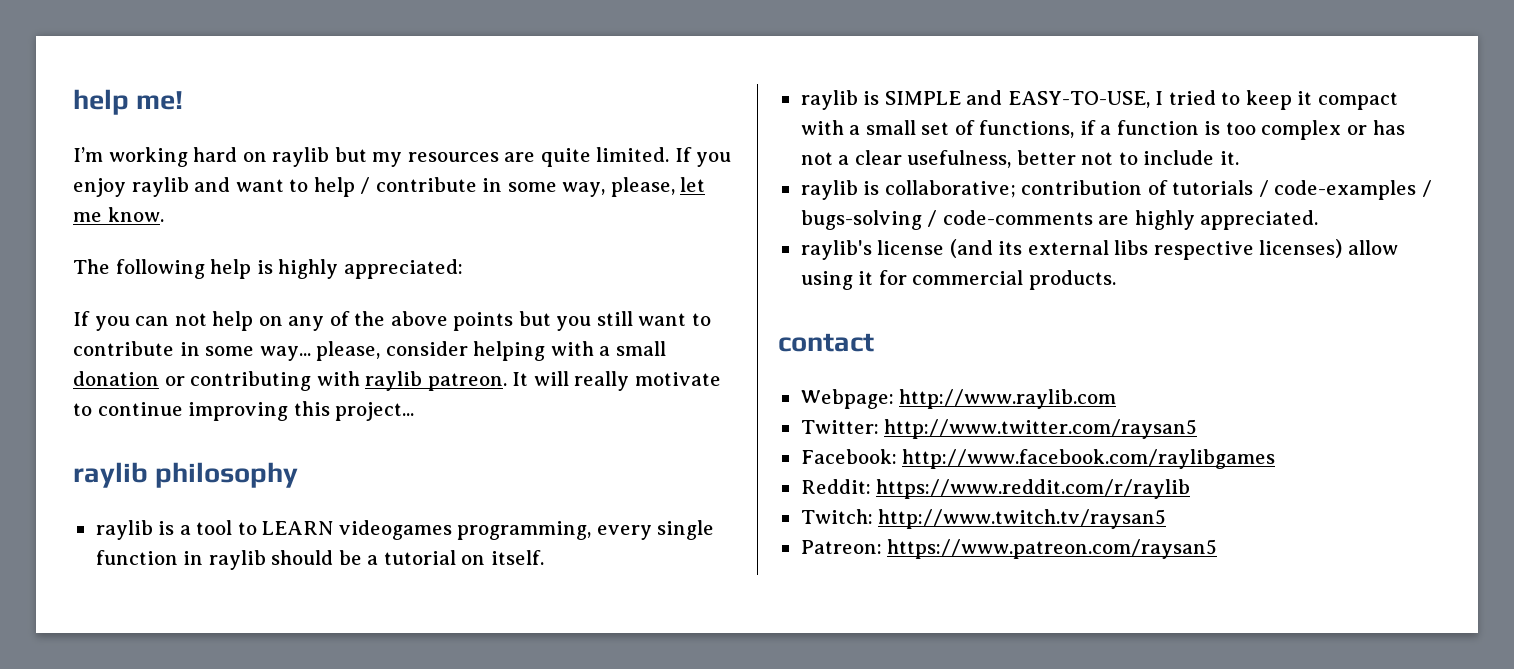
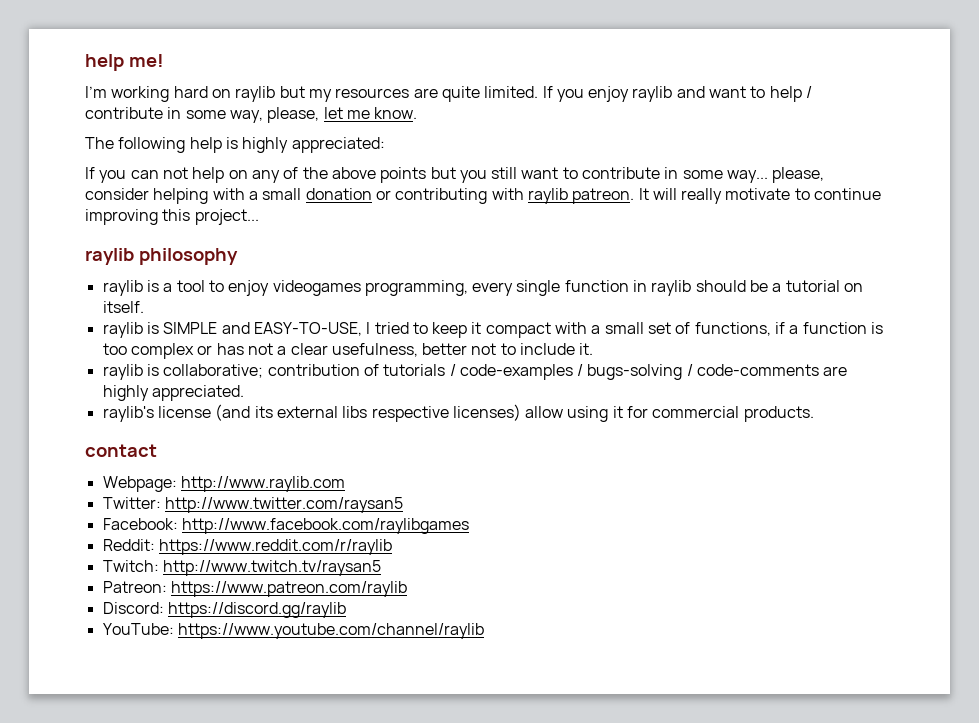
- raylib is a tool to LEARN videogames programming, every single function in raylib should be a tutorial on itself.
+ raylib is a tool to enjoy videogames programming, every single function in raylib should be a tutorial on itself.
- Patreon: https://www.patreon.com/raysan5
+ Patreon: https://www.patreon.com/raylib
+ Discord: https://discord.gg/raylib
+ YouTube: https://www.youtube.com/channel/raylib

